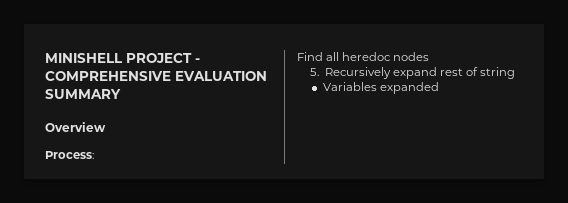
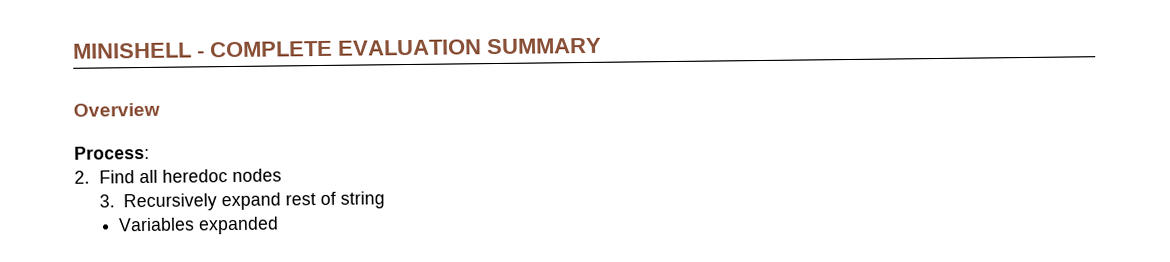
- MINISHELL PROJECT - COMPREHENSIVE EVALUATION SUMMARY
+ MINISHELL - COMPLETE EVALUATION SUMMARY
- Find all heredoc nodes
+ 2. Find all heredoc nodes
- 5. Recursively expand rest of string
+ 3. Recursively expand rest of string

